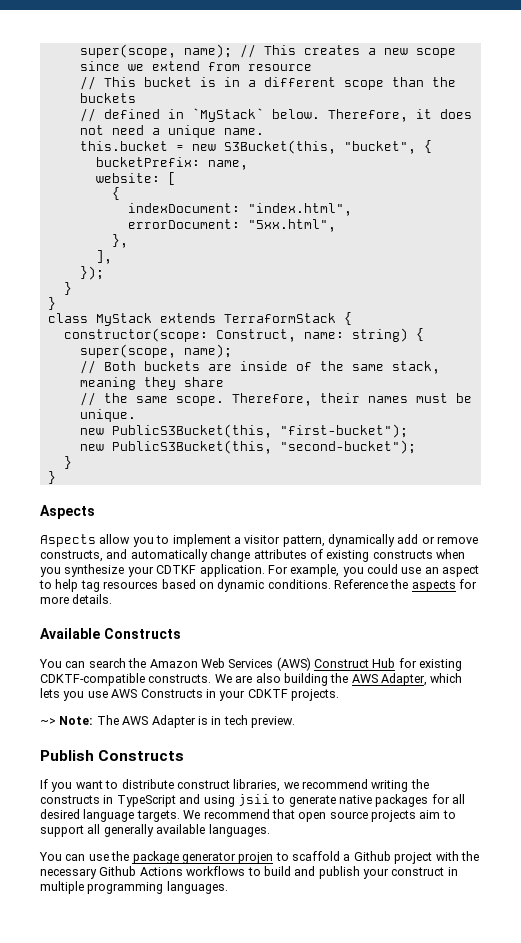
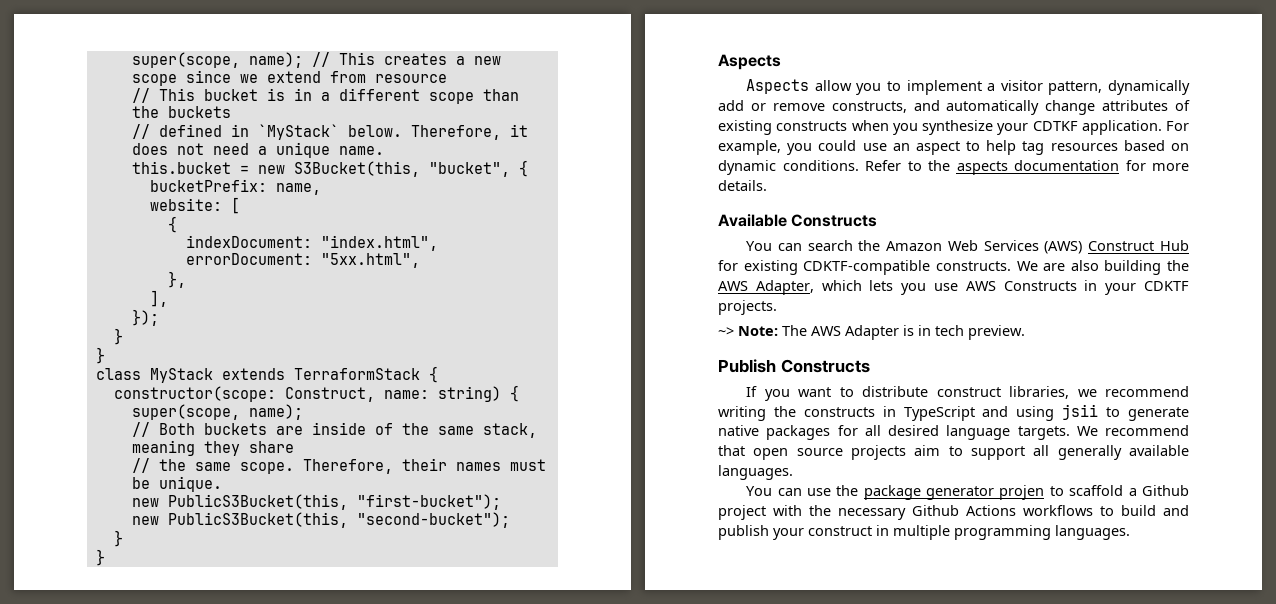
- Reference the aspects for more details.
+ Refer to the aspects documentation for more details.

